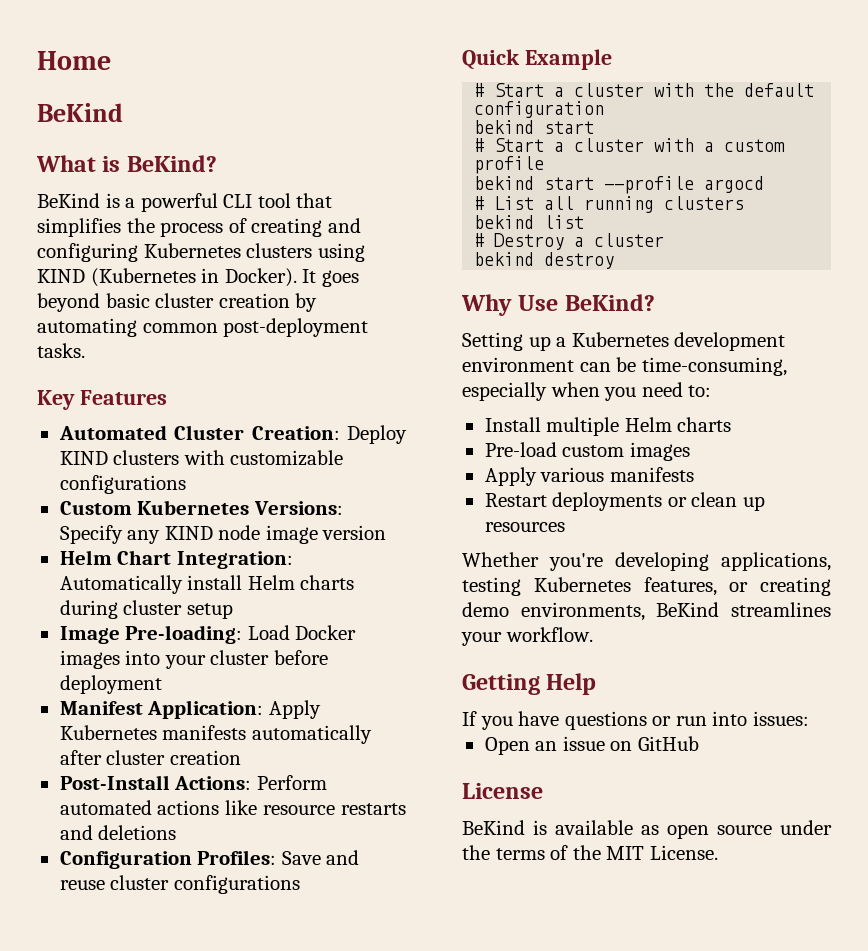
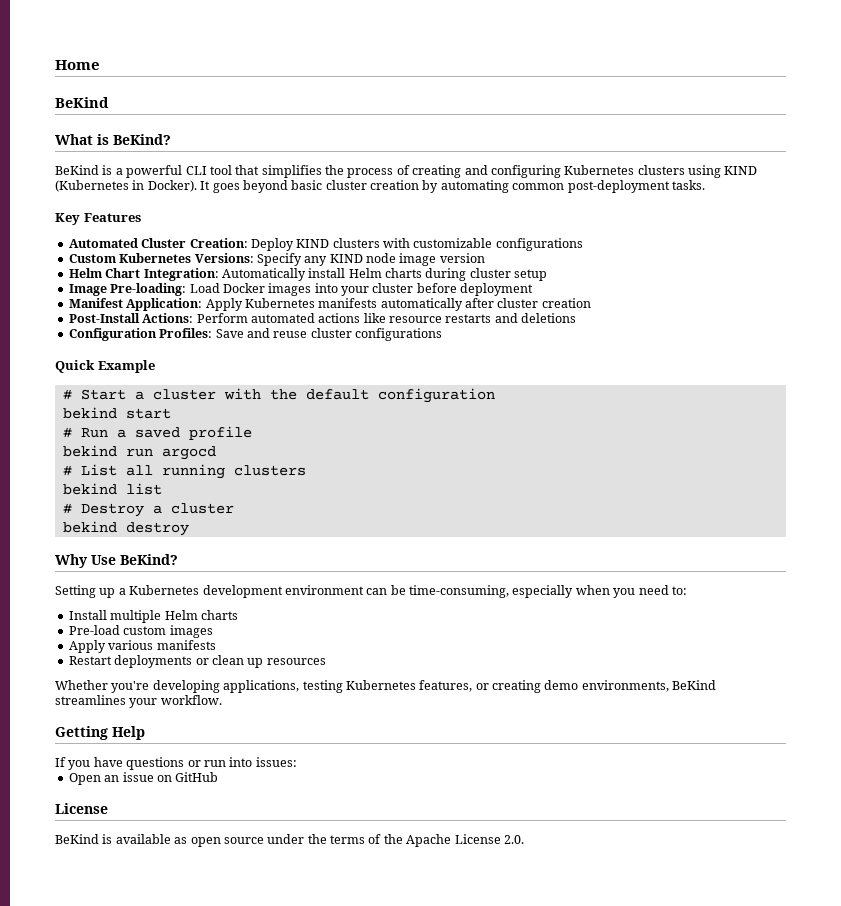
- # Start a cluster with a custom profile
+ # Run a saved profile
- bekind start --profile argocd
+ bekind run argocd
- BeKind is available as open source under the terms of the MIT License.
+ BeKind is available as open source under the terms of the Apache License 2.0.

